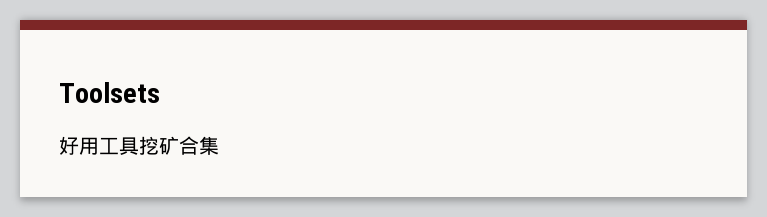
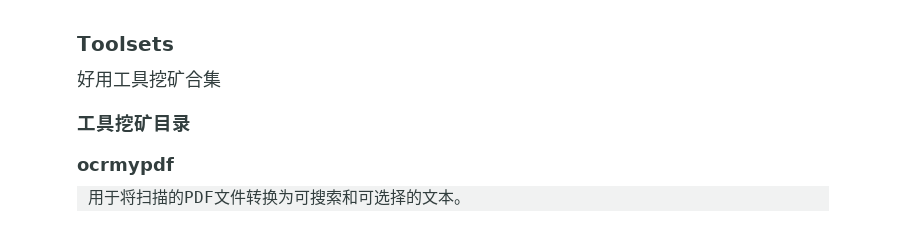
+ 工具挖矿目录
+ ocrmypdf
+ 用于将扫描的PDF文件转换为可搜索和可选择的文本。

